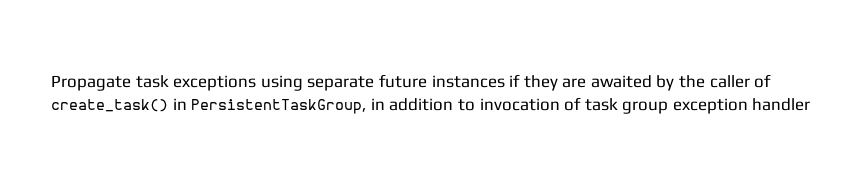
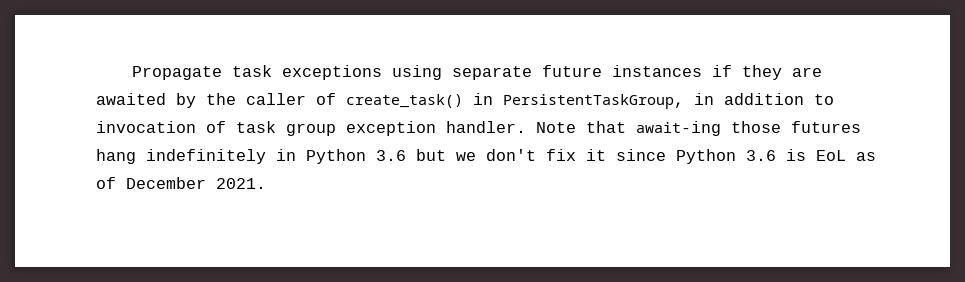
- Propagate task exceptions using separate future instances if they are awaited by the caller of create_task() in PersistentTaskGroup, in addition to invocation of task group exception handler
+ Propagate task exceptions using separate future instances if they are awaited by the caller of create_task() in PersistentTaskGroup, in addition to invocation of task group exception handler. Note that await-ing those futures hang indefinitely in Python 3.6 but we don't fix it since Python 3.6 is EoL as of December 2021.

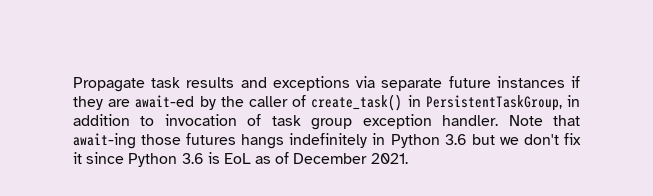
- Propagate task exceptions using separate future instances if they are awaited by the caller of create_task() in PersistentTaskGroup, in addition to invocation of task group exception handler.
+ Propagate task results and exceptions via separate future instances if they are await-ed by the caller of create_task() in PersistentTaskGroup, in addition to invocation of task group exception handler.
- Note that await-ing those futures hang indefinitely in Python 3.6 but we don't fix it since Python 3.6 is EoL as of December 2021.
+ Note that await-ing those futures hangs indefinitely in Python 3.6 but we don't fix it since Python 3.6 is EoL as of December 2021.

